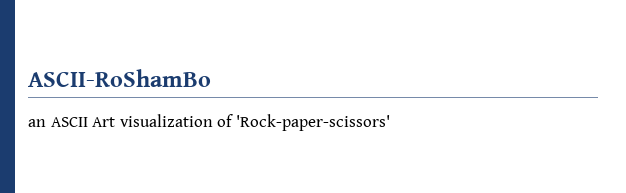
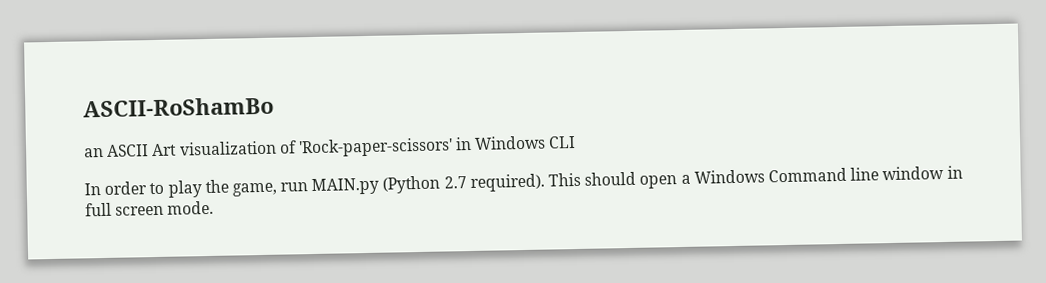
- an ASCII Art visualization of 'Rock-paper-scissors'
+ an ASCII Art visualization of 'Rock-paper-scissors' in Windows CLI
+ In order to play the game, run MAIN.py (Python 2.7 required). This should open a Windows Command line window in full screen mode.

